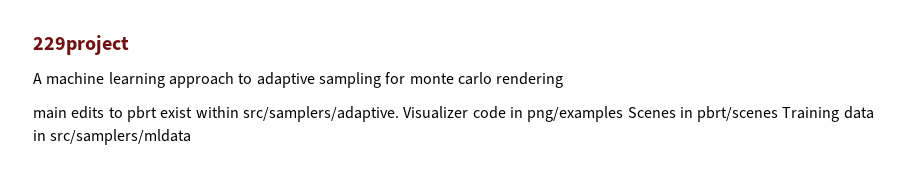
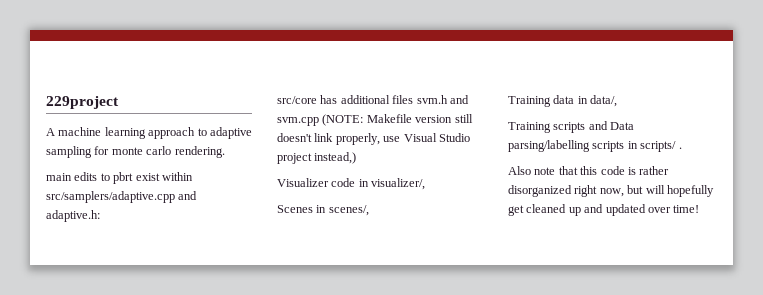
- A machine learning approach to adaptive sampling for monte carlo rendering
+ A machine learning approach to adaptive sampling for monte carlo rendering.
- main edits to pbrt exist within src/samplers/adaptive. Visualizer code in png/examples Scenes in pbrt/scenes Training data in src/samplers/mldata
+ main edits to pbrt exist within src/samplers/adaptive.cpp and adaptive.h:
+ src/core has additional files svm.h and svm.cpp (NOTE: Makefile version still doesn't link properly, use Visual Studio project instead,)
+ Visualizer code in visualizer/,
+ Scenes in scenes/,
+ Training data in data/,
+ Training scripts and Data parsing/labelling scripts in scripts/ .
+ Also note that this code is rather disorganized right now, but will hopefully get cleaned up and updated over time!

